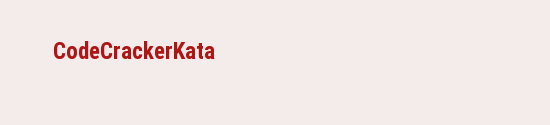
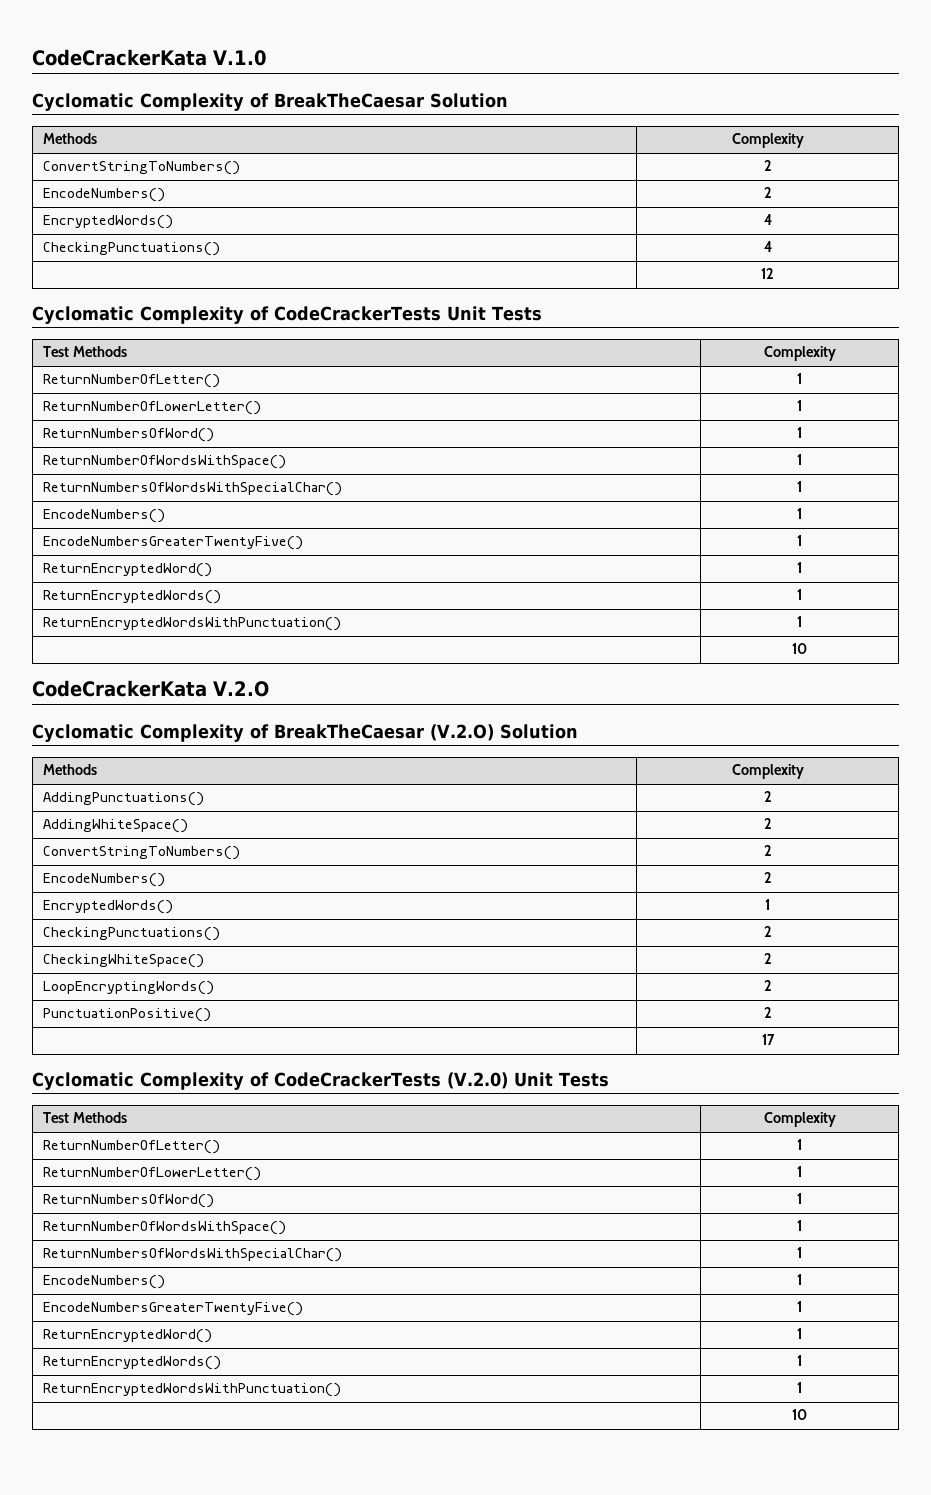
- CodeCrackerKata
+ CodeCrackerKata V.1.0
+ Cyclomatic Complexity of BreakTheCaesar Solution
+ Methods | Complexity
+ ConvertStringToNumbers() | 2
+ EncodeNumbers() | 2
+ EncryptedWords() | 4
+ CheckingPunctuations() | 4
+ | 12
+ Cyclomatic Complexity of CodeCrackerTests Unit Tests
+ Test Methods | Complexity
+ ReturnNumberOfLetter() | 1
+ ReturnNumberOfLowerLetter() | 1
+ ReturnNumbersOfWord() | 1
+ ReturnNumberOfWordsWithSpace() | 1
+ ReturnNumbersOfWordsWithSpecialChar() | 1
+ EncodeNumbers() | 1
+ EncodeNumbersGreaterTwentyFive() | 1
+ ReturnEncryptedWord() | 1
+ ReturnEncryptedWords() | 1
+ ReturnEncryptedWordsWithPunctuation() | 1
+ | 10
+ CodeCrackerKata V.2.O
+ Cyclomatic Complexity of BreakTheCaesar (V.2.O) Solution
+ Methods | Complexity
+ AddingPunctuations() | 2
+ AddingWhiteSpace() | 2
+ ConvertStringToNumbers() | 2
+ EncodeNumbers() | 2
+ EncryptedWords() | 1
+ CheckingPunctuations() | 2
+ CheckingWhiteSpace() | 2
+ LoopEncryptingWords() | 2
+ PunctuationPositive() | 2
+ | 17
+ Cyclomatic Complexity of CodeCrackerTests (V.2.0) Unit Tests
+ Test Methods | Complexity
+ ReturnNumberOfLetter() | 1
+ ReturnNumberOfLowerLetter() | 1
+ ReturnNumbersOfWord() | 1
+ ReturnNumberOfWordsWithSpace() | 1
+ ReturnNumbersOfWordsWithSpecialChar() | 1
+ EncodeNumbers() | 1
+ EncodeNumbersGreaterTwentyFive() | 1
+ ReturnEncryptedWord() | 1
+ ReturnEncryptedWords() | 1
+ ReturnEncryptedWordsWithPunctuation() | 1
+ | 10

